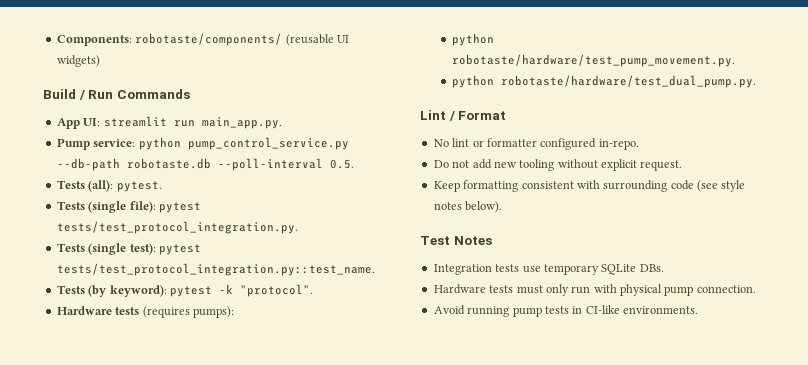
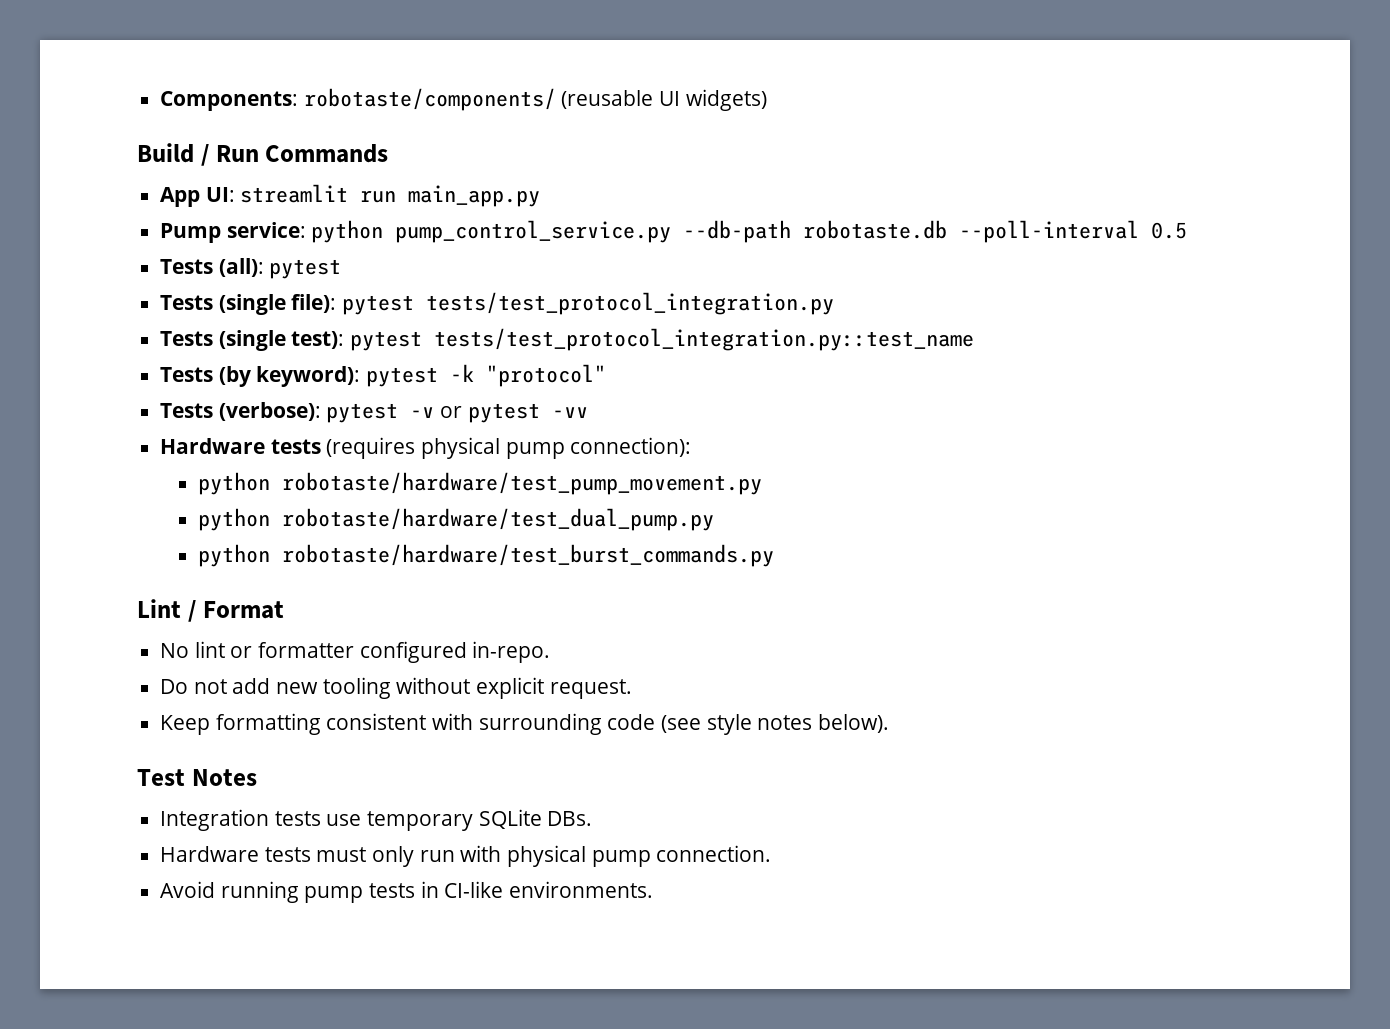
- App UI: streamlit run main_app.py.
+ App UI: streamlit run main_app.py
- Pump service: python pump_control_service.py --db-path robotaste.db --poll-interval 0.5.
+ Pump service: python pump_control_service.py --db-path robotaste.db --poll-interval 0.5
- Tests (all): pytest.
+ Tests (all): pytest
- Tests (single file): pytest tests/test_protocol_integration.py.
+ Tests (single file): pytest tests/test_protocol_integration.py
- Tests (single test): pytest tests/test_protocol_integration.py::test_name.
+ Tests (single test): pytest tests/test_protocol_integration.py::test_name
- Tests (by keyword): pytest -k "protocol".
+ Tests (by keyword): pytest -k "protocol"
+ Tests (verbose): pytest -v or pytest -vv
- Hardware tests (requires pumps):
- python robotaste/hardware/test_pump_movement.py.
- python robotaste/hardware/test_dual_pump.py.
+ Hardware tests (requires physical pump connection):
+ python robotaste/hardware/test_pump_movement.py
+ python robotaste/hardware/test_dual_pump.py
+ python robotaste/hardware/test_burst_commands.py

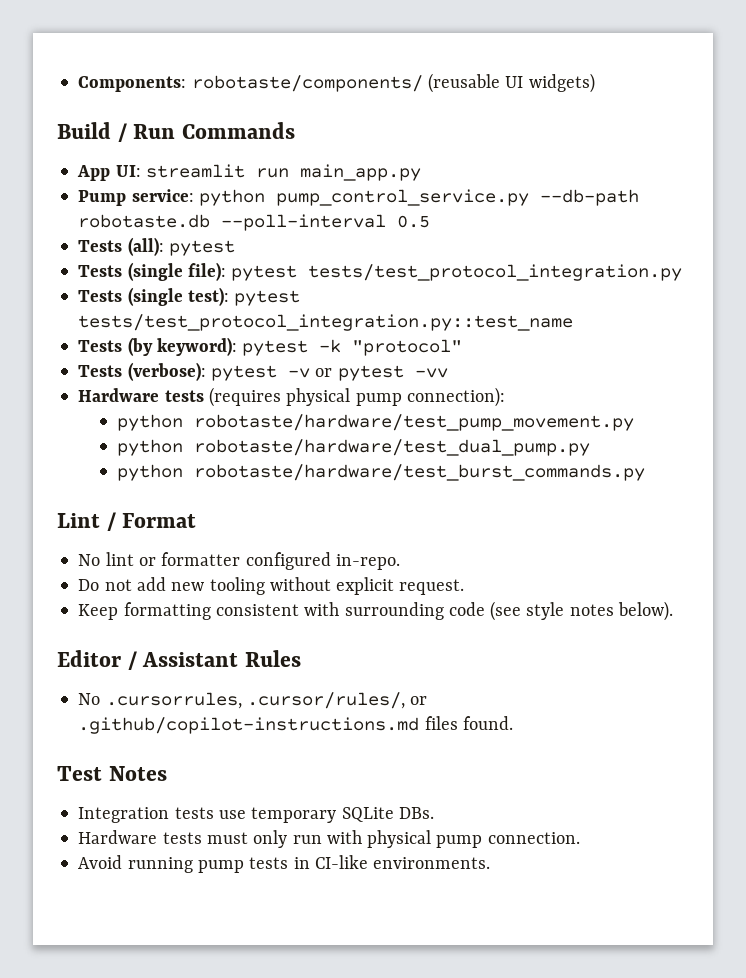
+ Editor / Assistant Rules
+ No .cursorrules, .cursor/rules/, or .github/copilot-instructions.md files found.

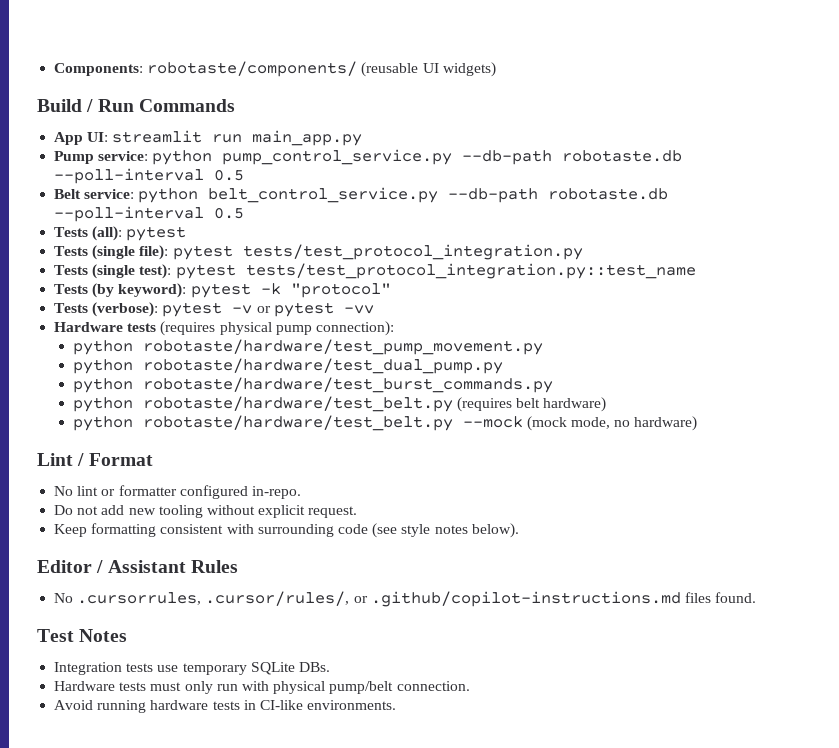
+ Belt service: python belt_control_service.py --db-path robotaste.db --poll-interval 0.5
+ python robotaste/hardware/test_belt.py (requires belt hardware)
+ python robotaste/hardware/test_belt.py --mock (mock mode, no hardware)
- Hardware tests must only run with physical pump connection.
+ Hardware tests must only run with physical pump/belt connection.
- Avoid running pump tests in CI-like environments.
+ Avoid running hardware tests in CI-like environments.

